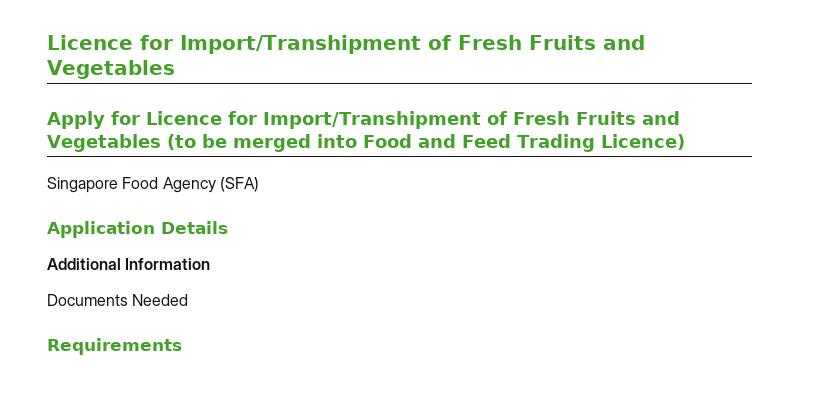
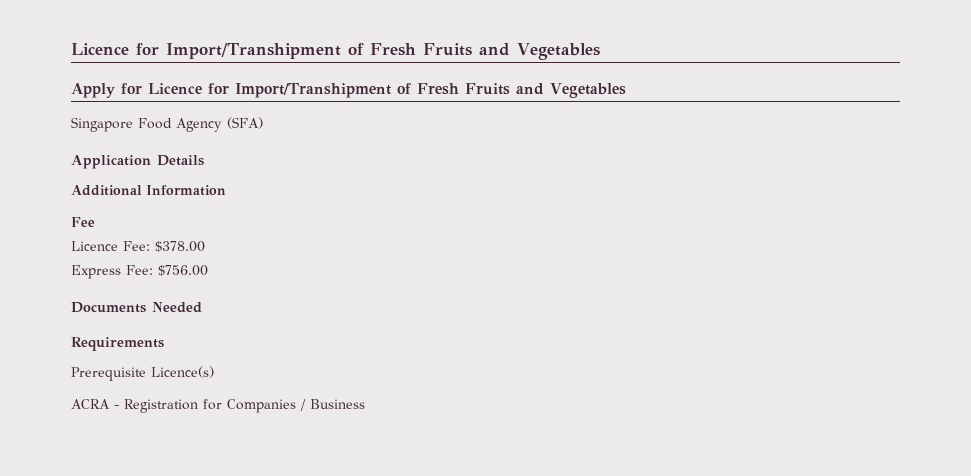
- Apply for Licence for Import/Transhipment of Fresh Fruits and Vegetables (to be merged into Food and Feed Trading Licence)
+ Apply for Licence for Import/Transhipment of Fresh Fruits and Vegetables
+ Fee
+ Licence Fee: $378.00
+ Express Fee: $756.00
  Documents Needed
  Requirements
+ Prerequisite Licence(s)
+ ACRA - Registration for Companies / Business

